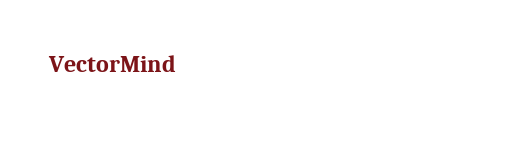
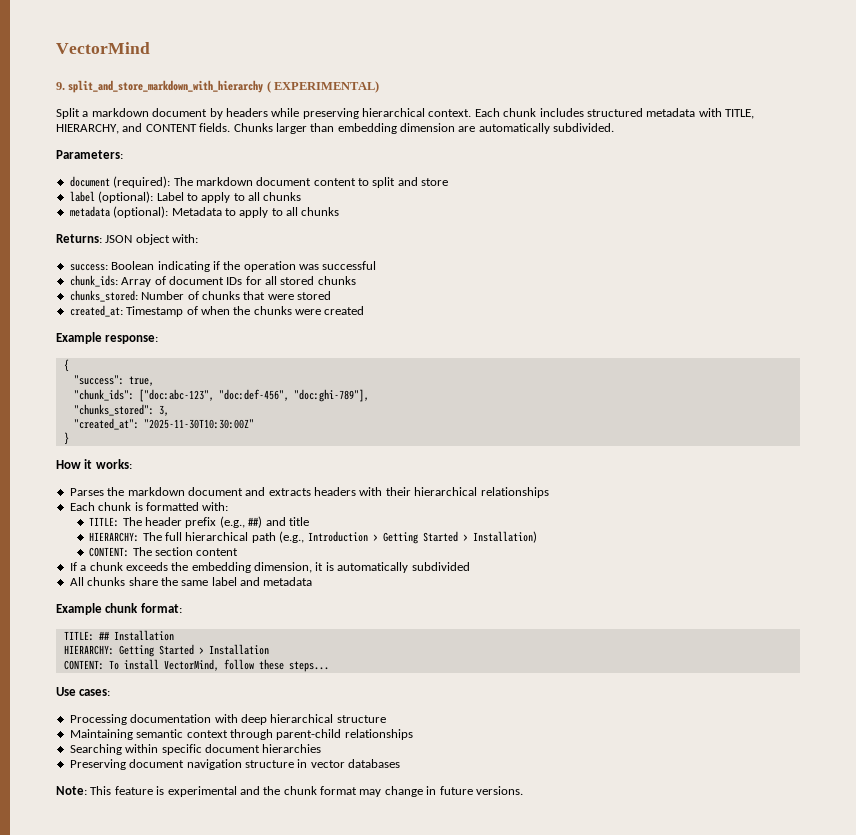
+ 9. split_and_store_markdown_with_hierarchy ( EXPERIMENTAL)
+ Split a markdown document by headers while preserving hierarchical context. Each chunk includes structured metadata with TITLE, HIERARCHY, and CONTENT fields. Chunks larger than embedding dimension are automatically subdivided.
+ Parameters:
+ document (required): The markdown document content to split and store
+ label (optional): Label to apply to all chunks
+ metadata (optional): Metadata to apply to all chunks
+ Returns: JSON object with:
+ success: Boolean indicating if the operation was successful
+ chunk_ids: Array of document IDs for all stored chunks
+ chunks_stored: Number of chunks that were stored
+ created_at: Timestamp of when the chunks were created
+ Example response:
+ {
+ "success": true,
+ "chunk_ids": ["doc:abc-123", "doc:def-456", "doc:ghi-789"],
+ "chunks_stored": 3,
+ "created_at": "2025-11-30T10:30:00Z"
+ }
+ How it works:
+ Parses the markdown document and extracts headers with their hierarchical relationships
+ Each chunk is formatted with:
+ TITLE: The header prefix (e.g., ##) and title
+ HIERARCHY: The full hierarchical path (e.g., Introduction > Getting Started > Installation)
+ CONTENT: The section content
+ If a chunk exceeds the embedding dimension, it is automatically subdivided
+ All chunks share the same label and metadata
+ Example chunk format:
+ TITLE: ## Installation
+ HIERARCHY: Getting Started > Installation
+ CONTENT: To install VectorMind, follow these steps...
+ Use cases:
+ Processing documentation with deep hierarchical structure
+ Maintaining semantic context through parent-child relationships
+ Searching within specific document hierarchies
+ Preserving document navigation structure in vector databases
+ Note: This feature is experimental and the chunk format may change in future versions.

